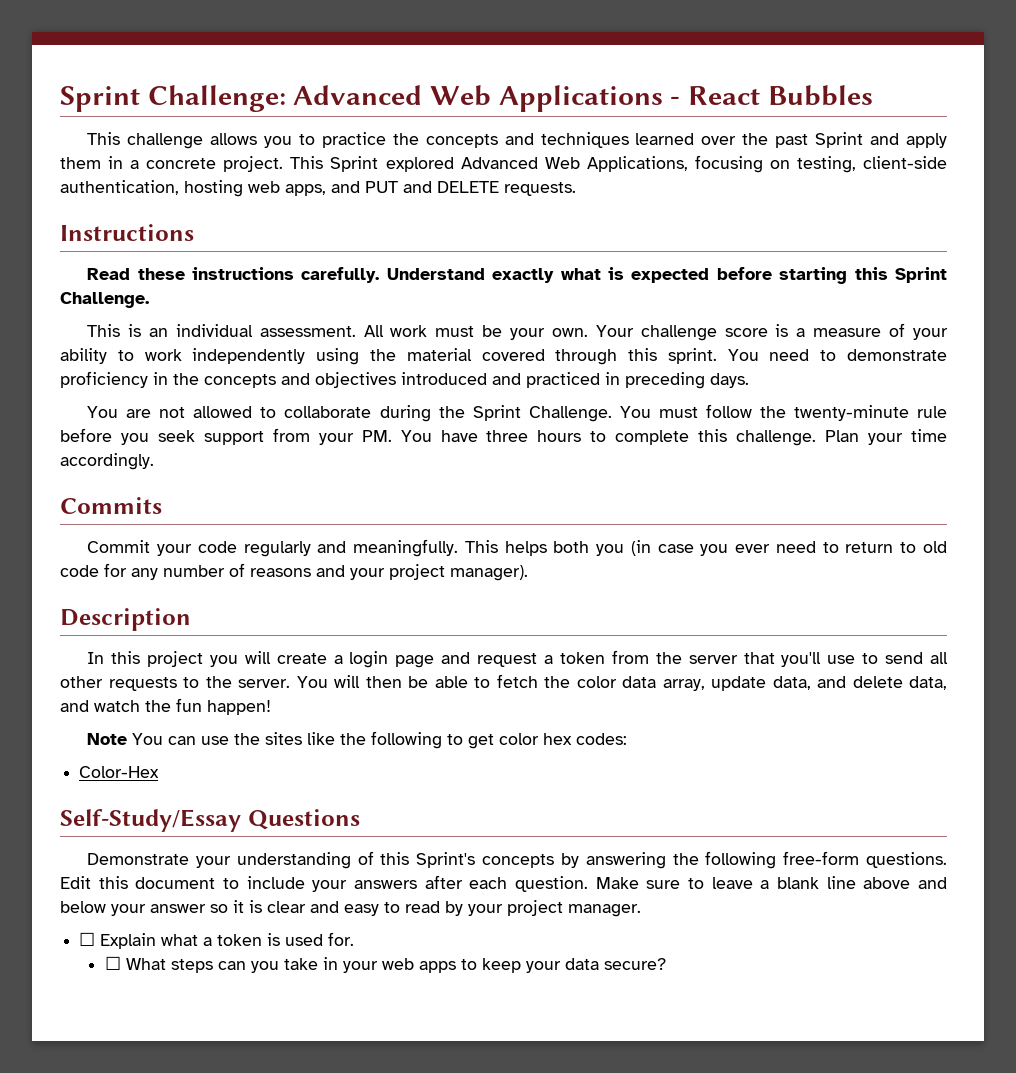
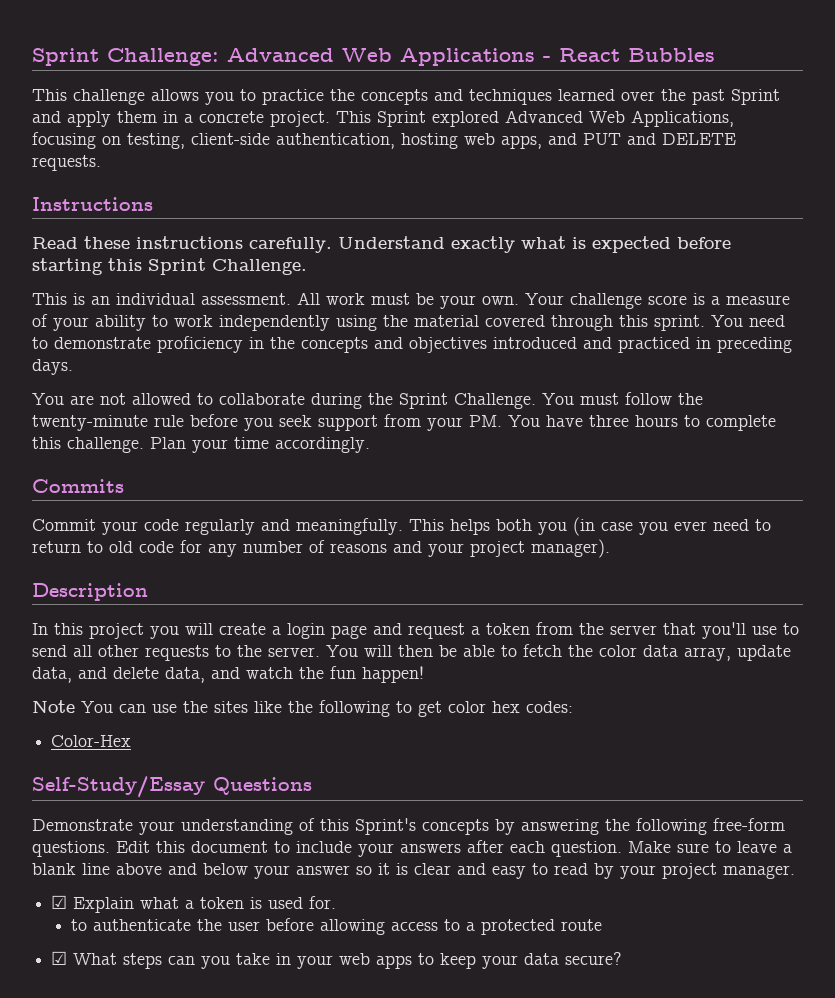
- ☐ Explain what a token is used for.
+ ☑ Explain what a token is used for.
- ☐ What steps can you take in your web apps to keep your data secure?
+ to authenticate the user before allowing access to a protected route
+ ☑ What steps can you take in your web apps to keep your data secure?

